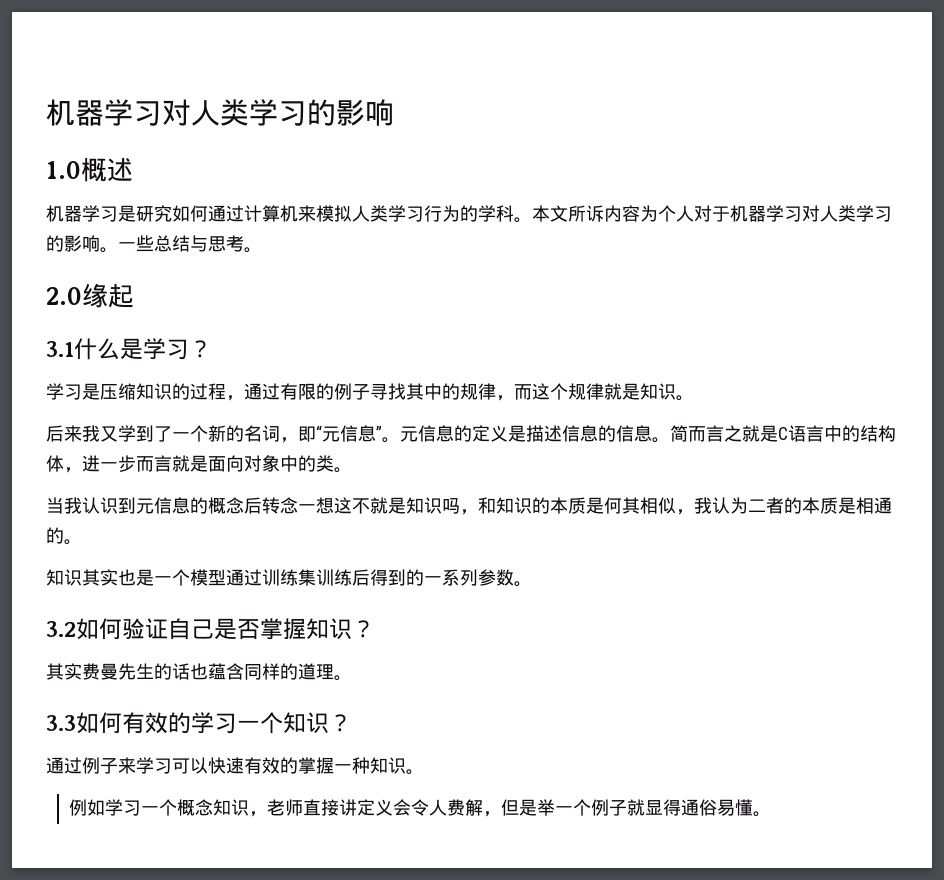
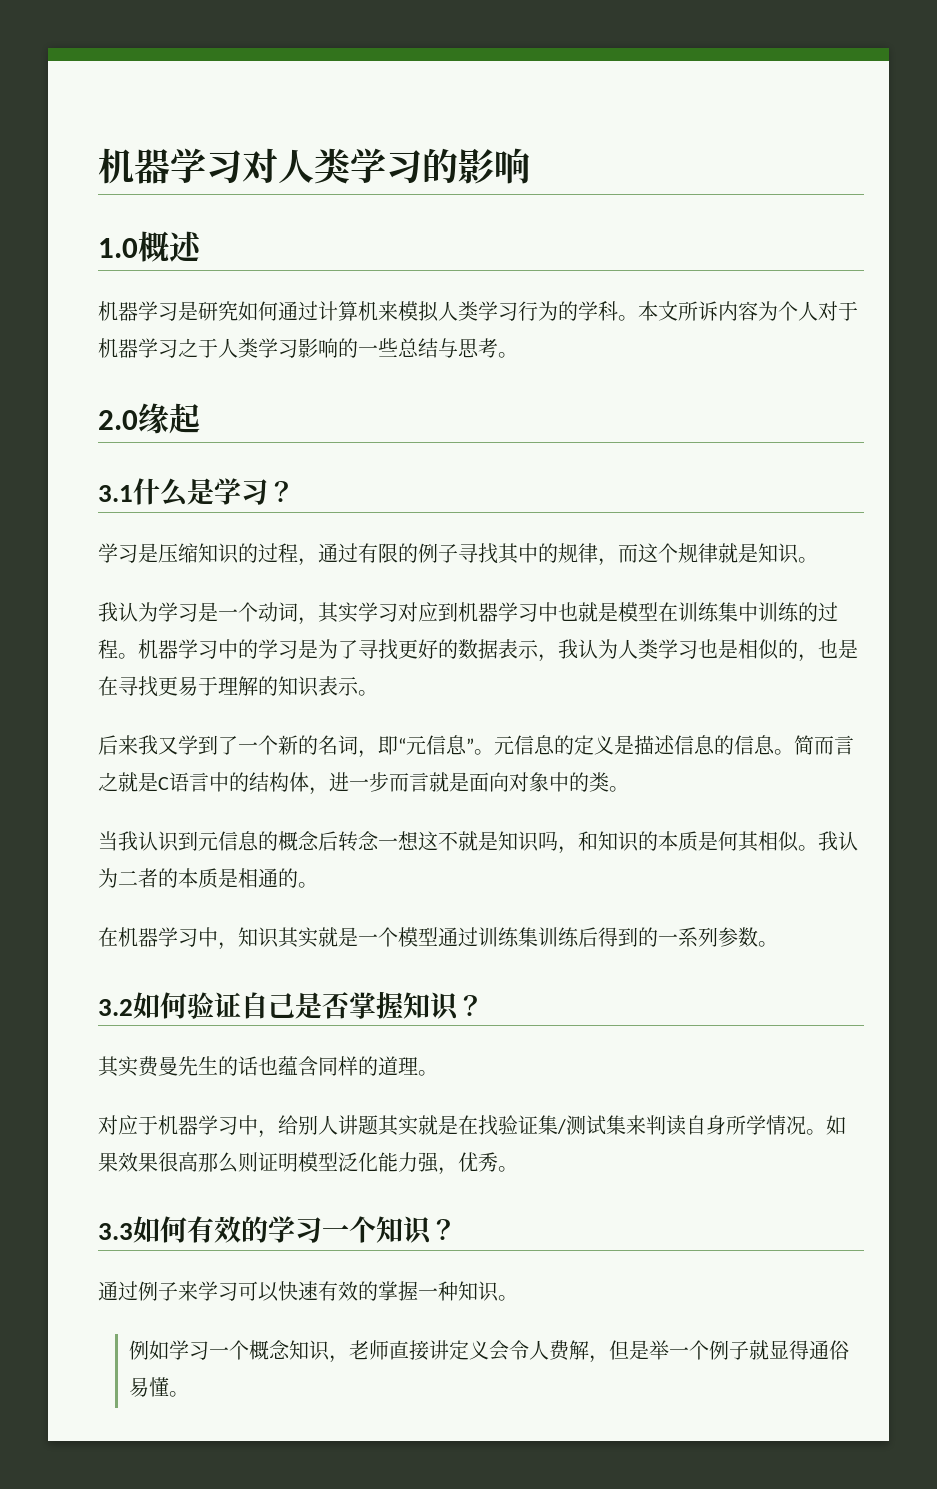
- 本文所诉内容为个人对于机器学习对人类学习的影响。一些总结与思考。
+ 本文所诉内容为个人对于机器学习之于人类学习影响的一些总结与思考。
+ 我认为学习是一个动词，其实学习对应到机器学习中也就是模型在训练集中训练的过程。机器学习中的学习是为了寻找更好的数据表示，我认为人类学习也是相似的，也是在寻找更易于理解的知识表示。
- 当我认识到元信息的概念后转念一想这不就是知识吗，和知识的本质是何其相似，我认为二者的本质是相通的。
+ 当我认识到元信息的概念后转念一想这不就是知识吗，和知识的本质是何其相似。我认为二者的本质是相通的。
- 知识其实也是一个模型通过训练集训练后得到的一系列参数。
+ 在机器学习中，知识其实就是一个模型通过训练集训练后得到的一系列参数。
+ 对应于机器学习中，给别人讲题其实就是在找验证集/测试集来判读自身所学情况。如果效果很高那么则证明模型泛化能力强，优秀。

